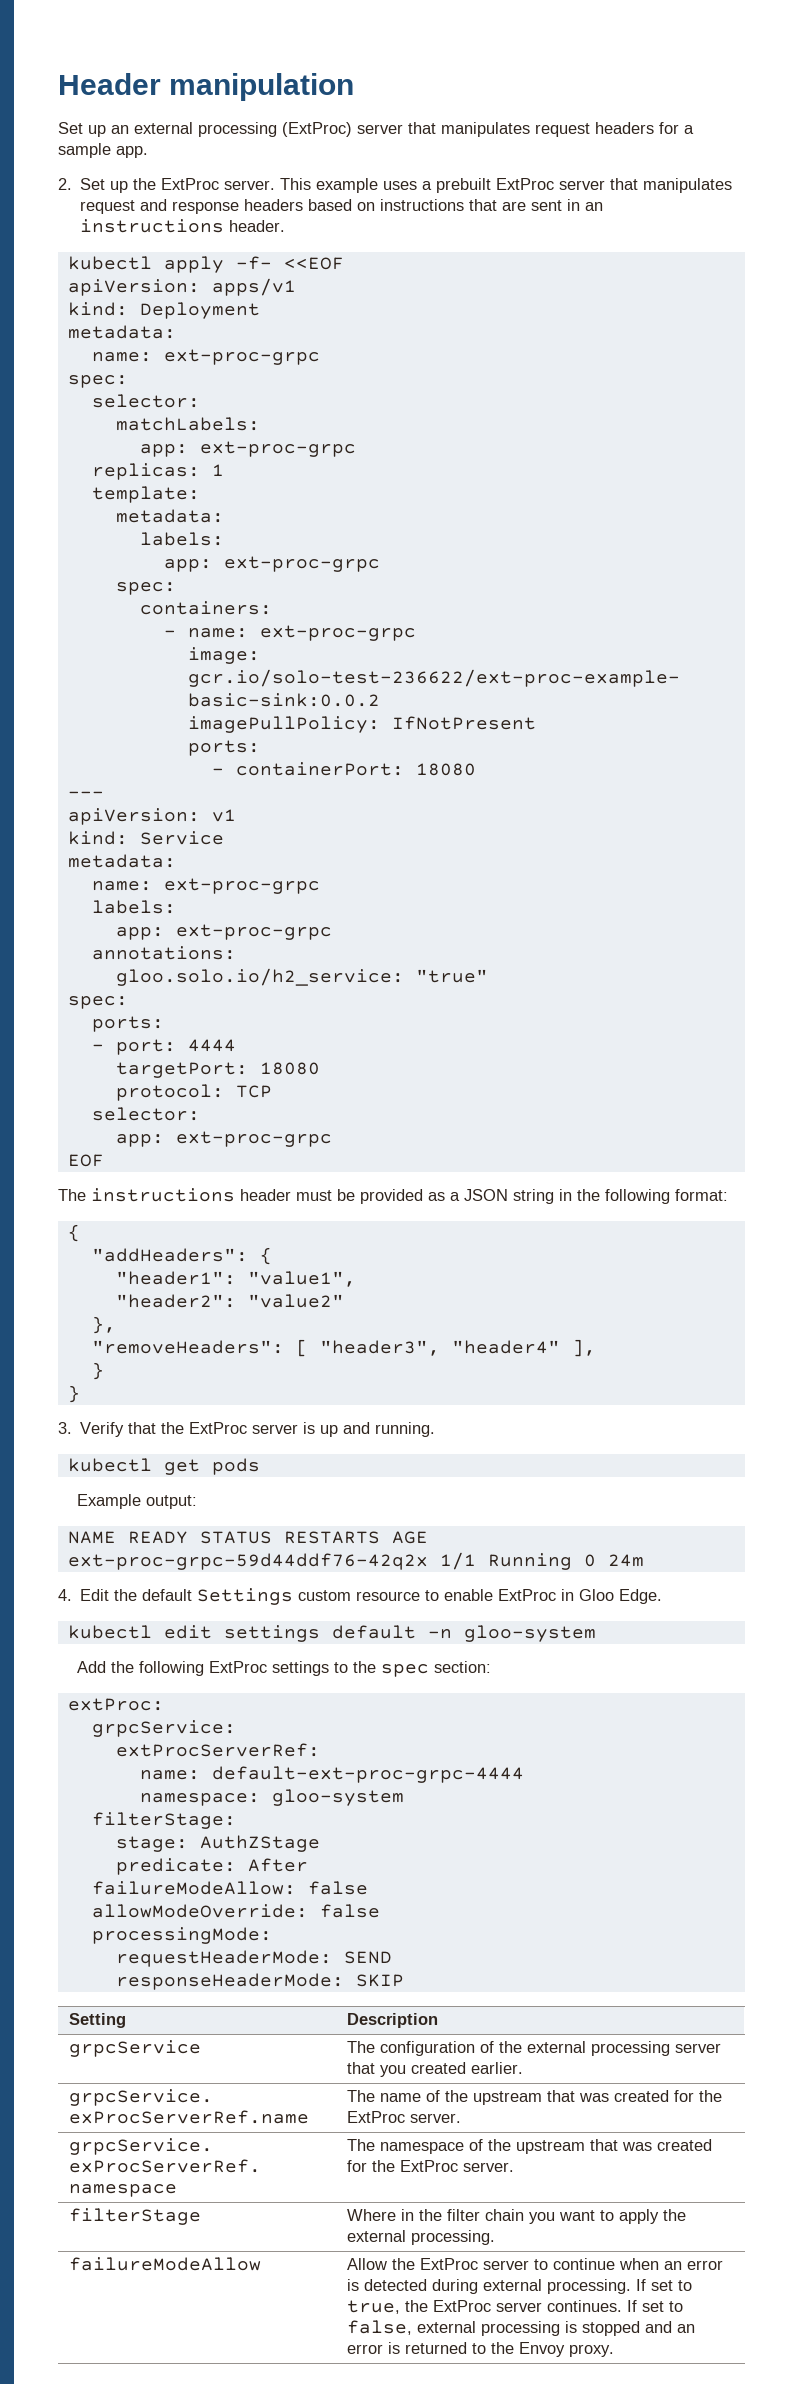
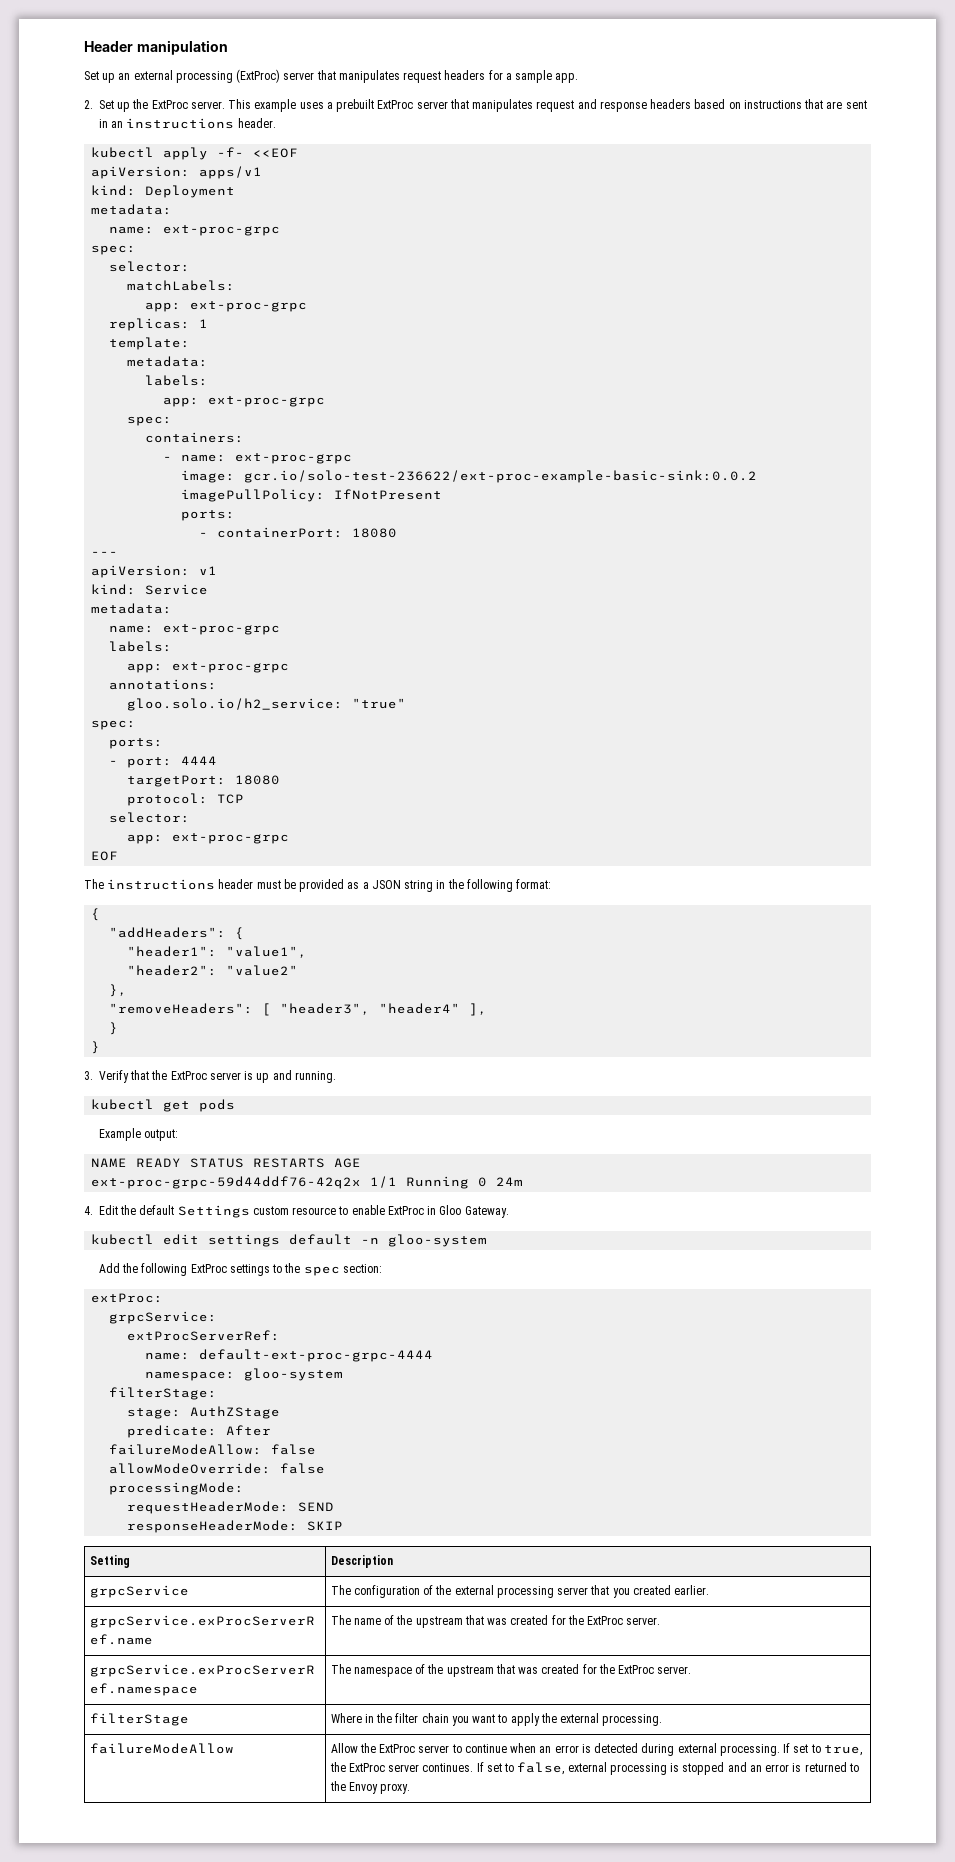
- 4. Edit the default Settings custom resource to enable ExtProc in Gloo Edge.
+ 4. Edit the default Settings custom resource to enable ExtProc in Gloo Gateway.

